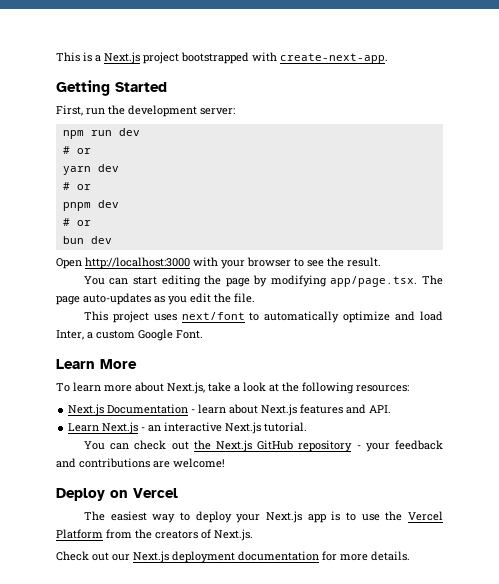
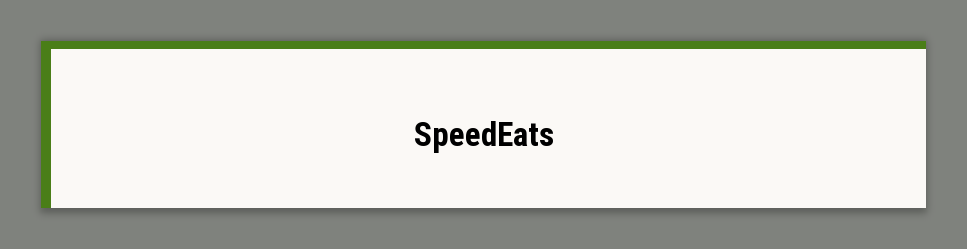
- This is a Next.js project bootstrapped with create-next-app.
- Getting Started
- First, run the development server:
- npm run dev
- # or
- yarn dev
- # or
- pnpm dev
- # or
- bun dev
- Open http://localhost:3000 with your browser to see the result.
- You can start editing the page by modifying app/page.tsx. The page auto-updates as you edit the file.
- This project uses next/font to automatically optimize and load Inter, a custom Google Font.
- Learn More
- To learn more about Next.js, take a look at the following resources:
- Next.js Documentation - learn about Next.js features and API.
- Learn Next.js - an interactive Next.js tutorial.
- You can check out the Next.js GitHub repository - your feedback and contributions are welcome!
- Deploy on Vercel
- The easiest way to deploy your Next.js app is to use the Vercel Platform from the creators of Next.js.
- Check out our Next.js deployment documentation for more details.
+ SpeedEats

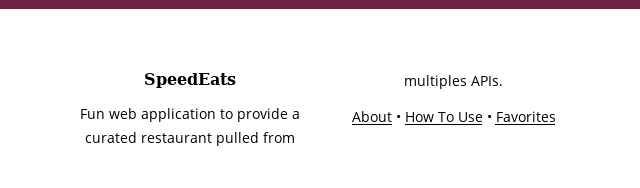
+ Fun web application to provide a curated restaurant pulled from multiples APIs.
+ About • How To Use • Favorites

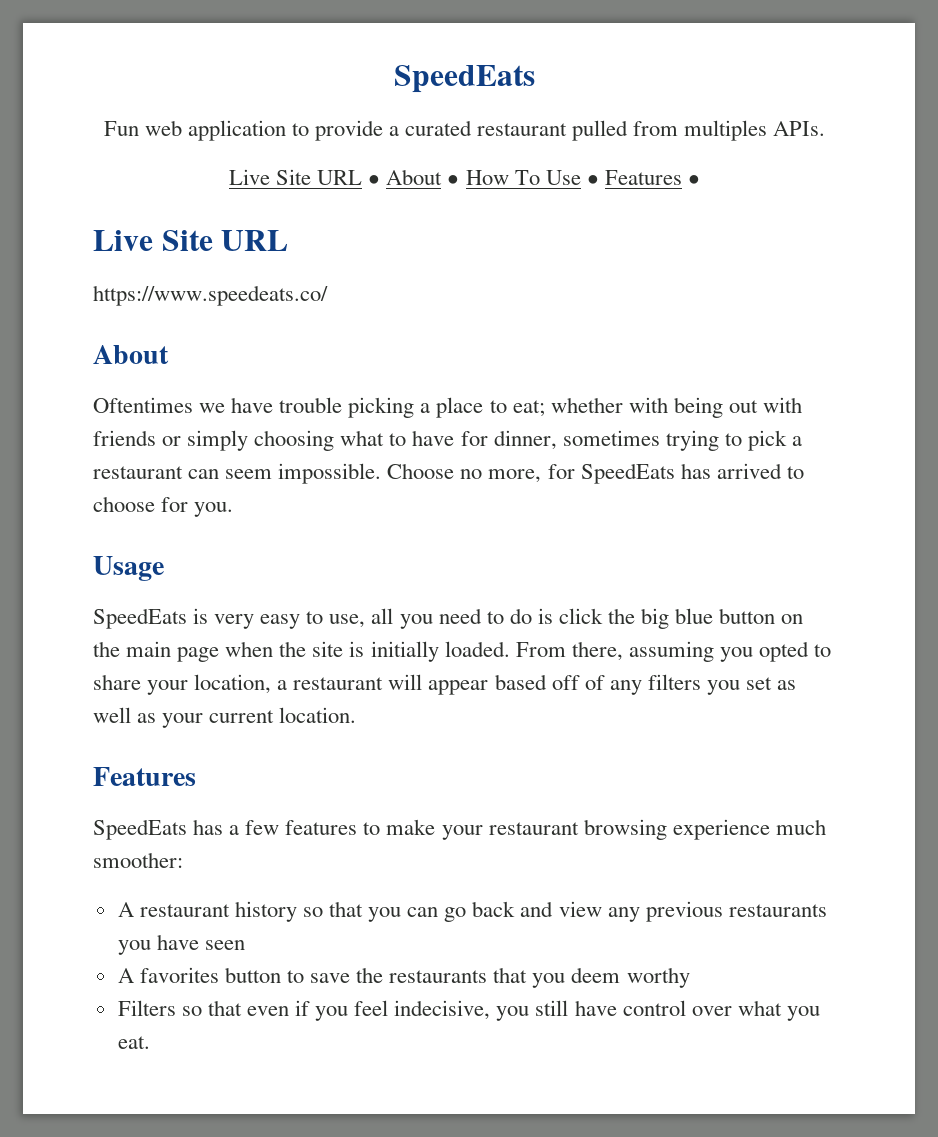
- About • How To Use • Favorites
+ Live Site URL • About • How To Use • Features •
+ Live Site URL
+ https://www.speedeats.co/
+ About
+ Oftentimes we have trouble picking a place to eat; whether with being out with friends or simply choosing what to have for dinner, sometimes trying to pick a restaurant can seem impossible. Choose no more, for SpeedEats has arrived to choose for you.
+ Usage
+ SpeedEats is very easy to use, all you need to do is click the big blue button on the main page when the site is initially loaded. From there, assuming you opted to share your location, a restaurant will appear based off of any filters you set as well as your current location.
+ Features
+ SpeedEats has a few features to make your restaurant browsing experience much smoother:
+ A restaurant history so that you can go back and view any previous restaurants you have seen
+ A favorites button to save the restaurants that you deem worthy
+ Filters so that even if you feel indecisive, you still have control over what you eat.

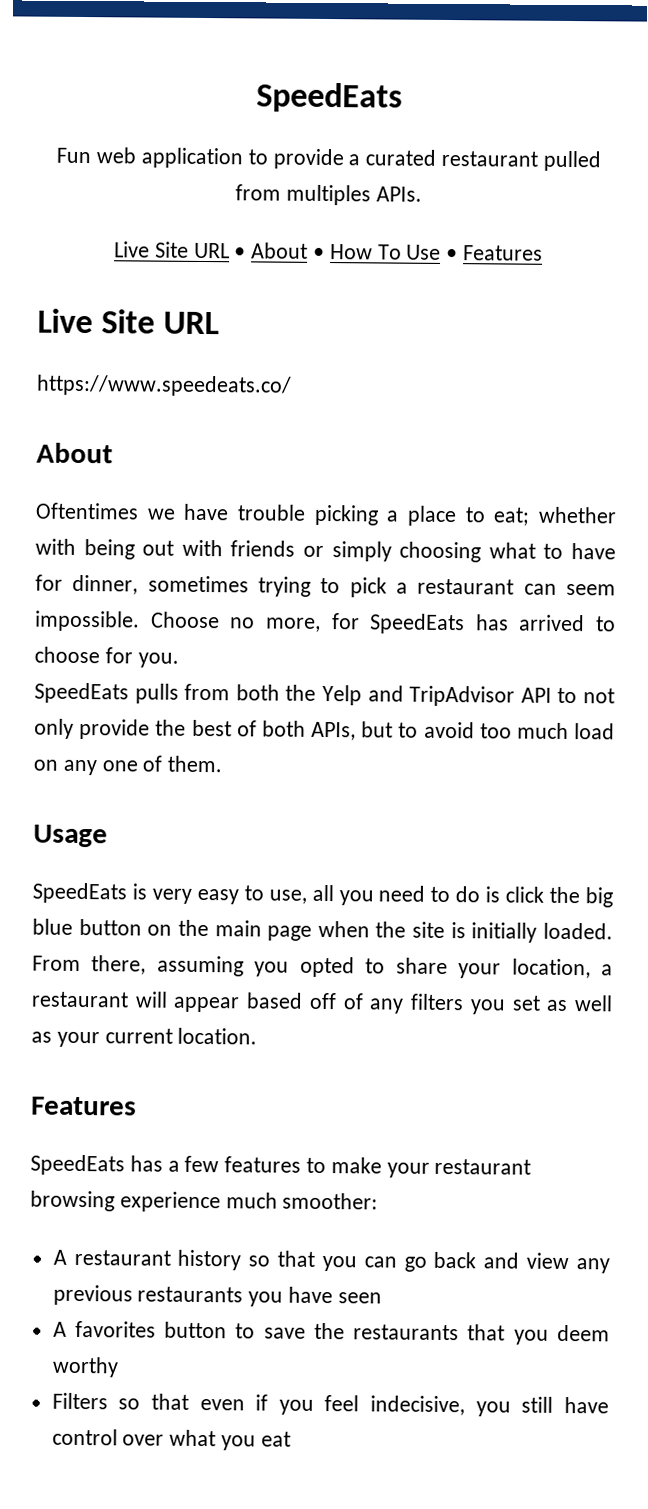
- Live Site URL • About • How To Use • Features •
+ Live Site URL • About • How To Use • Features
+ SpeedEats pulls from both the Yelp and TripAdvisor API to not only provide the best of both APIs, but to avoid too much load on any one of them.
- Filters so that even if you feel indecisive, you still have control over what you eat.
+ Filters so that even if you feel indecisive, you still have control over what you eat

